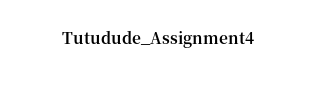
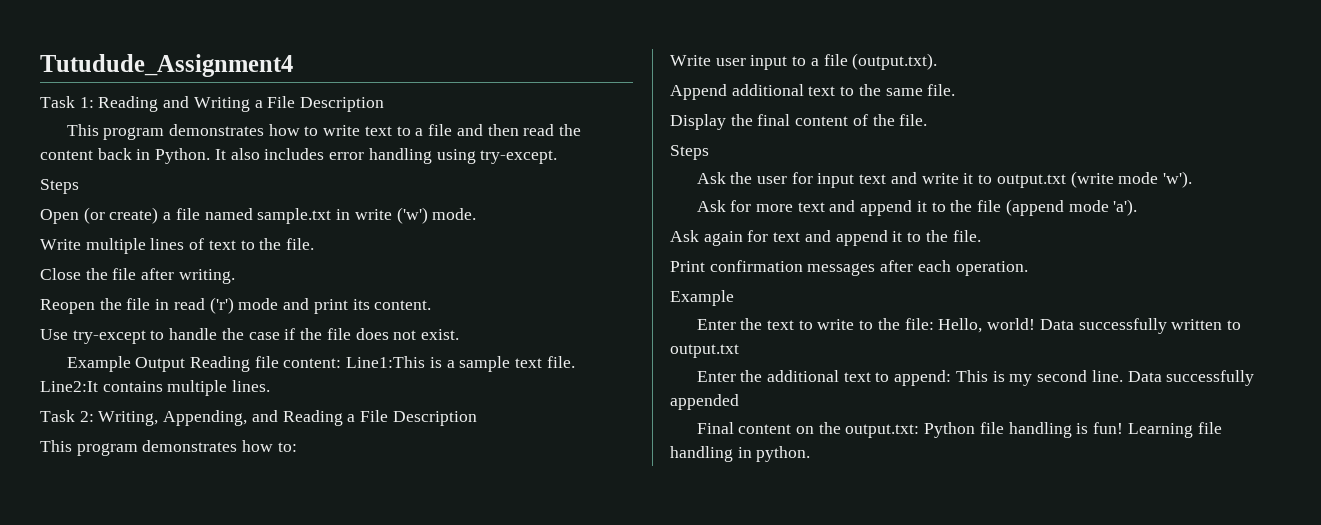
+ Task 1: Reading and Writing a File Description
+ This program demonstrates how to write text to a file and then read the content back in Python. It also includes error handling using try-except.
+ Steps
+ Open (or create) a file named sample.txt in write ('w') mode.
+ Write multiple lines of text to the file.
+ Close the file after writing.
+ Reopen the file in read ('r') mode and print its content.
+ Use try-except to handle the case if the file does not exist.
+ Example Output Reading file content: Line1:This is a sample text file. Line2:It contains multiple lines.
+ Task 2: Writing, Appending, and Reading a File Description
+ This program demonstrates how to:
+ Write user input to a file (output.txt).
+ Append additional text to the same file.
+ Display the final content of the file.
+ Steps
+ Ask the user for input text and write it to output.txt (write mode 'w').
+ Ask for more text and append it to the file (append mode 'a').
+ Ask again for text and append it to the file.
+ Print confirmation messages after each operation.
+ Example
+ Enter the text to write to the file: Hello, world! Data successfully written to output.txt
+ Enter the additional text to append: This is my second line. Data successfully appended
+ Final content on the output.txt: Python file handling is fun! Learning file handling in python.

